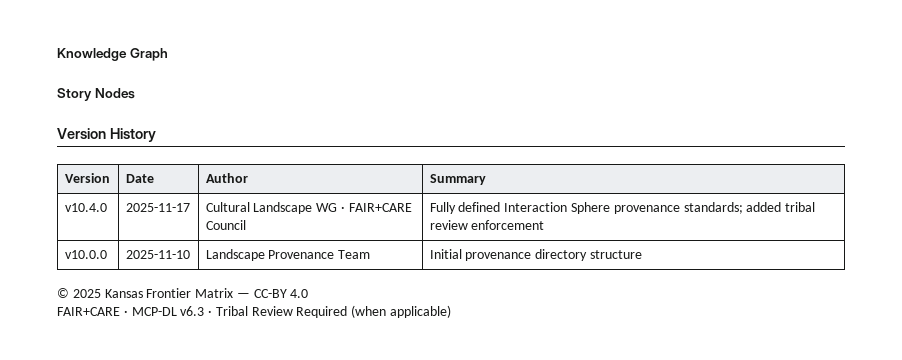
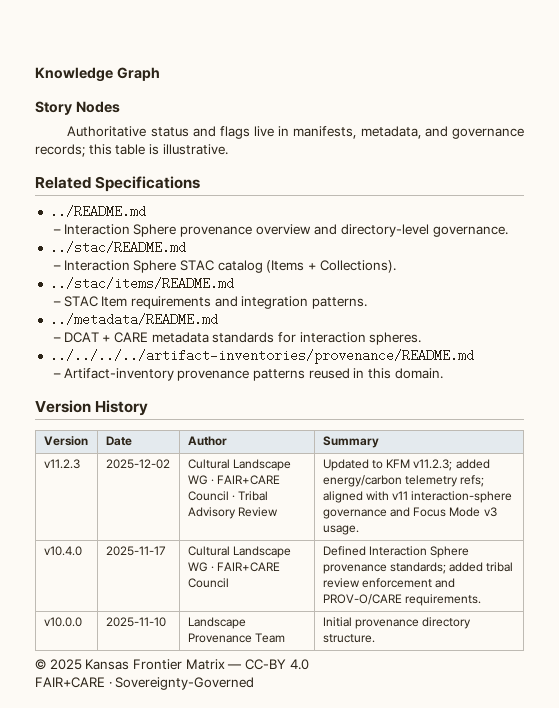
+ Authoritative status and flags live in manifests, metadata, and governance records; this table is illustrative.
+ Related Specifications
+ ../README.md
+ – Interaction Sphere provenance overview and directory-level governance.
+ ../stac/README.md
+ – Interaction Sphere STAC catalog (Items + Collections).
+ ../stac/items/README.md
+ – STAC Item requirements and integration patterns.
+ ../metadata/README.md
+ – DCAT + CARE metadata standards for interaction spheres.
+ ../../../../artifact-inventories/provenance/README.md
+ – Artifact-inventory provenance patterns reused in this domain.
+ v11.2.3 | 2025-12-02 | Cultural Landscape WG · FAIR+CARE Council · Tribal Advisory Review | Updated to KFM v11.2.3; added energy/carbon telemetry refs; aligned with v11 interaction-sphere governance and Focus Mode v3 usage.
- v10.4.0 | 2025-11-17 | Cultural Landscape WG · FAIR+CARE Council | Fully defined Interaction Sphere provenance standards; added tribal review enforcement
+ v10.4.0 | 2025-11-17 | Cultural Landscape WG · FAIR+CARE Council | Defined Interaction Sphere provenance standards; added tribal review enforcement and PROV-O/CARE requirements.
- v10.0.0 | 2025-11-10 | Landscape Provenance Team | Initial provenance directory structure
+ v10.0.0 | 2025-11-10 | Landscape Provenance Team | Initial provenance directory structure.
- FAIR+CARE · MCP-DL v6.3 · Tribal Review Required (when applicable)
+ FAIR+CARE · Sovereignty-Governed

